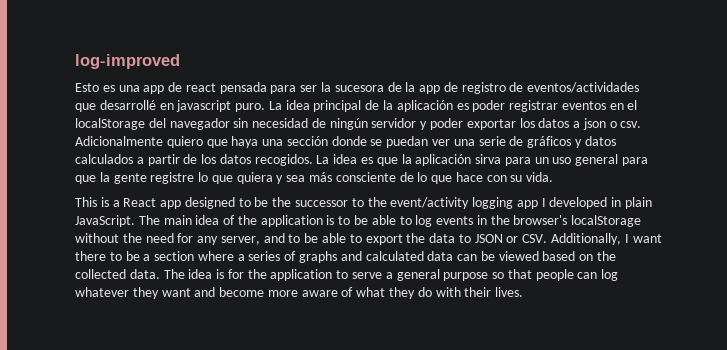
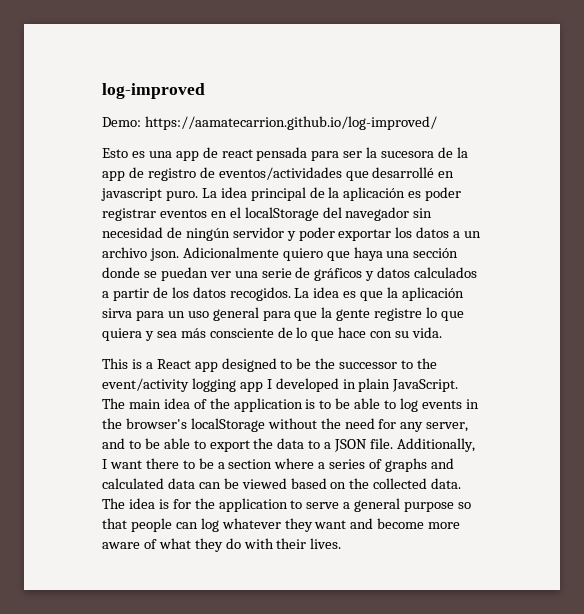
+ Demo: https://aamatecarrion.github.io/log-improved/
- La idea principal de la aplicación es poder registrar eventos en el localStorage del navegador sin necesidad de ningún servidor y poder exportar los datos a json o csv.
+ La idea principal de la aplicación es poder registrar eventos en el localStorage del navegador sin necesidad de ningún servidor y poder exportar los datos a un archivo json.
- The main idea of the application is to be able to log events in the browser's localStorage without the need for any server, and to be able to export the data to JSON or CSV. Additionally, I want there to be a section where a series of graphs and calculated data can be viewed based on the collected data.
+ The main idea of the application is to be able to log events in the browser's localStorage without the need for any server, and to be able to export the data to a JSON file. Additionally, I want there to be a section where a series of graphs and calculated data can be viewed based on the collected data.

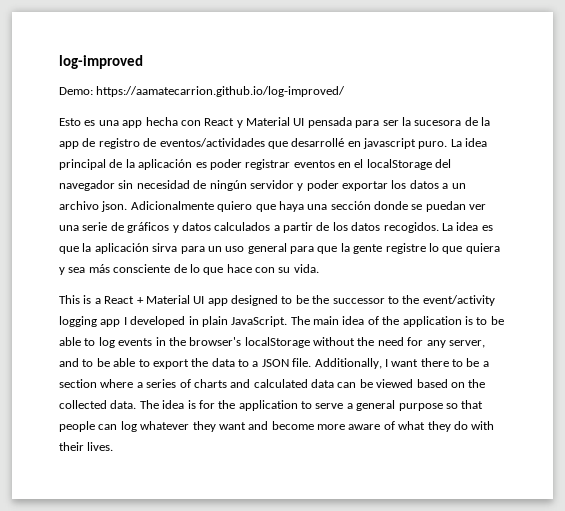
- Esto es una app de react pensada para ser la sucesora de la app de registro de eventos/actividades que desarrollé en javascript puro.
+ Esto es una app hecha con React y Material UI pensada para ser la sucesora de la app de registro de eventos/actividades que desarrollé en javascript puro.
- This is a React app designed to be the successor to the event/activity logging app I developed in plain JavaScript.
+ This is a React + Material UI app designed to be the successor to the event/activity logging app I developed in plain JavaScript.
- Additionally, I want there to be a section where a series of graphs and calculated data can be viewed based on the collected data.
+ Additionally, I want there to be a section where a series of charts and calculated data can be viewed based on the collected data.

